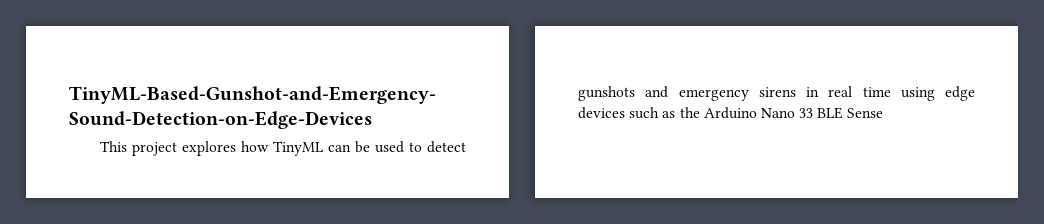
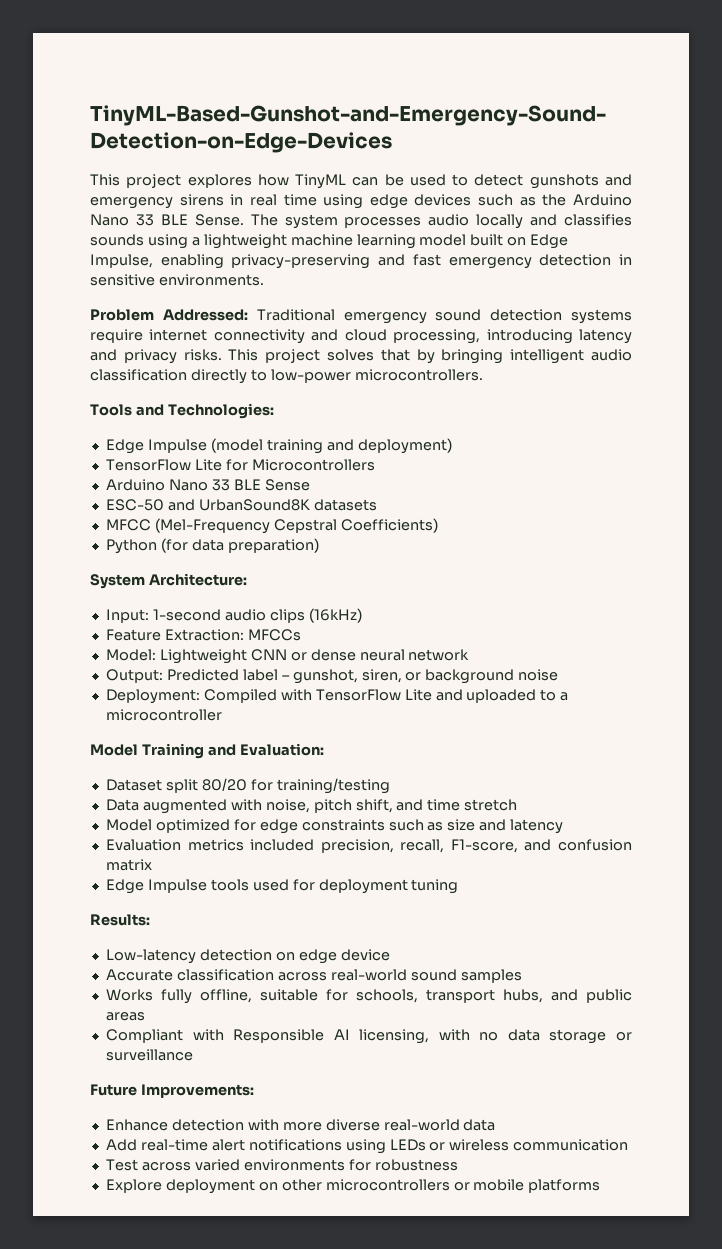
- This project explores how TinyML can be used to detect gunshots and emergency sirens in real time using edge devices such as the Arduino Nano 33 BLE Sense
+ This project explores how TinyML can be used to detect gunshots and emergency sirens in real time using edge devices such as the Arduino Nano 33 BLE Sense. The system processes audio locally and classifies sounds using a lightweight machine learning model built on Edge Impulse, enabling privacy-preserving and fast emergency detection in sensitive environments.
+ Problem Addressed: Traditional emergency sound detection systems require internet connectivity and cloud processing, introducing latency and privacy risks. This project solves that by bringing intelligent audio classification directly to low-power microcontrollers.
+ Tools and Technologies:
+ Edge Impulse (model training and deployment)
+ TensorFlow Lite for Microcontrollers
+ Arduino Nano 33 BLE Sense
+ ESC-50 and UrbanSound8K datasets
+ MFCC (Mel-Frequency Cepstral Coefficients)
+ Python (for data preparation)
+ System Architecture:
+ Input: 1-second audio clips (16kHz)
+ Feature Extraction: MFCCs
+ Model: Lightweight CNN or dense neural network
+ Output: Predicted label – gunshot, siren, or background noise
+ Deployment: Compiled with TensorFlow Lite and uploaded to a microcontroller
+ Model Training and Evaluation:
+ Dataset split 80/20 for training/testing
+ Data augmented with noise, pitch shift, and time stretch
+ Model optimized for edge constraints such as size and latency
+ Evaluation metrics included precision, recall, F1-score, and confusion matrix
+ Edge Impulse tools used for deployment tuning
+ Results:
+ Low-latency detection on edge device
+ Accurate classification across real-world sound samples
+ Works fully offline, suitable for schools, transport hubs, and public areas
+ Compliant with Responsible AI licensing, with no data storage or surveillance
+ Future Improvements:
+ Enhance detection with more diverse real-world data
+ Add real-time alert notifications using LEDs or wireless communication
+ Test across varied environments for robustness
+ Explore deployment on other microcontrollers or mobile platforms

